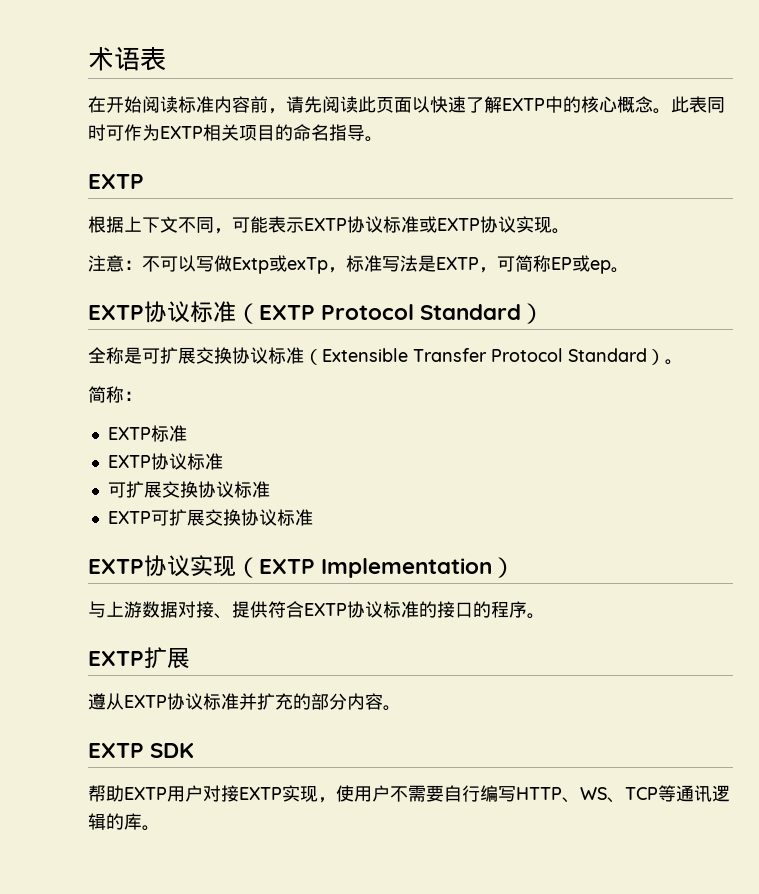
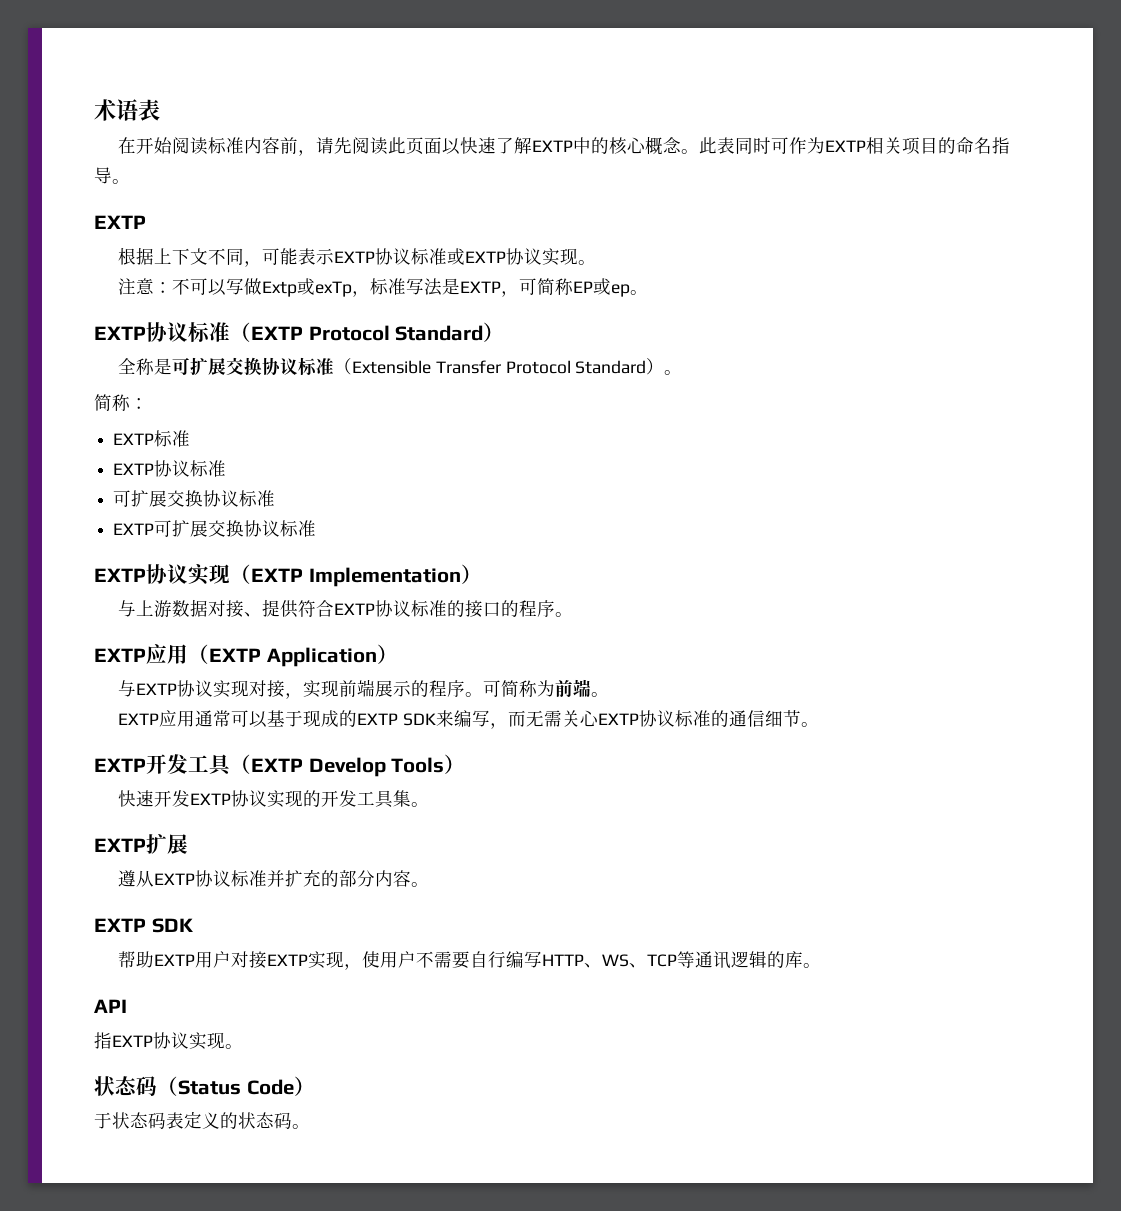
+ EXTP应用（EXTP Application）
+ 与EXTP协议实现对接，实现前端展示的程序。可简称为前端。
+ EXTP应用通常可以基于现成的EXTP SDK来编写，而无需关心EXTP协议标准的通信细节。
+ EXTP开发工具（EXTP Develop Tools）
+ 快速开发EXTP协议实现的开发工具集。
+ API
+ 指EXTP协议实现。
+ 状态码（Status Code）
+ 于状态码表定义的状态码。

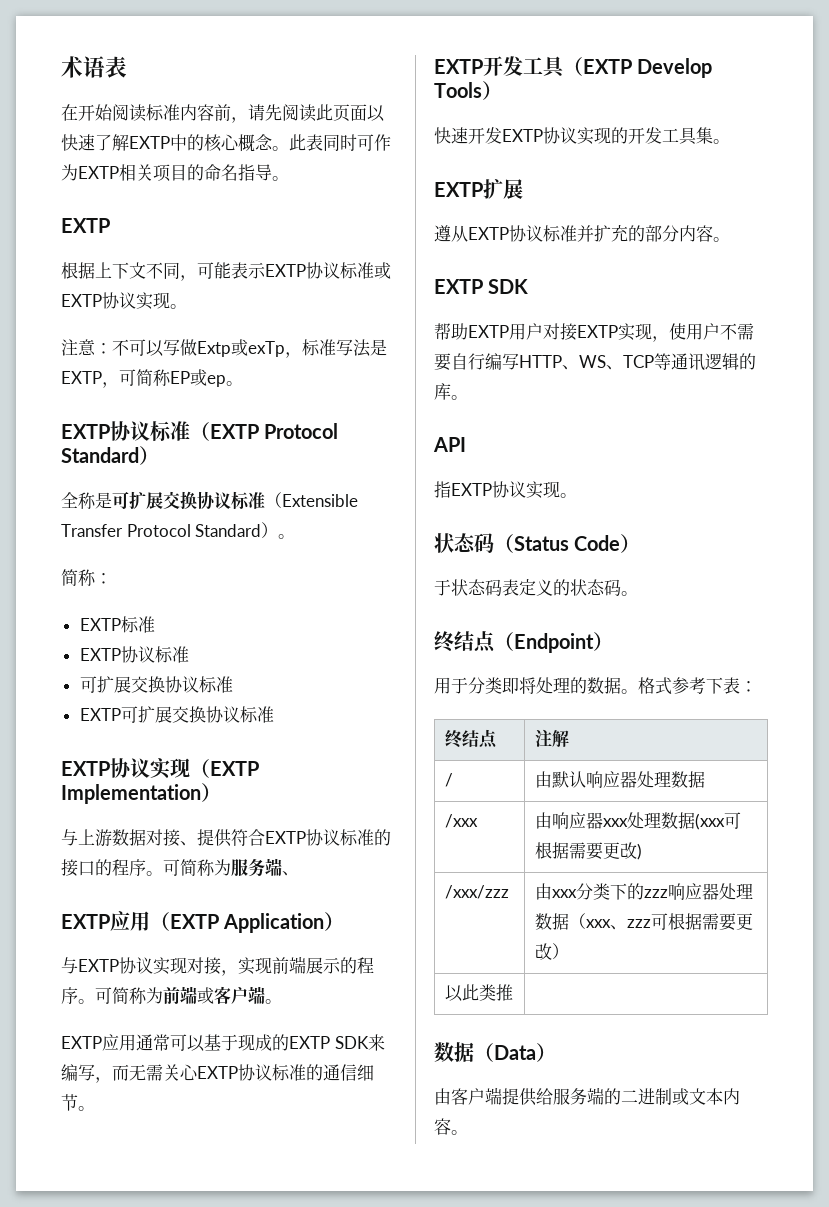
+ 可简称为服务端、
- 可简称为前端。
+ 可简称为前端或客户端。
+ 终结点（Endpoint）
+ 用于分类即将处理的数据。格式参考下表：
+ 终结点 | 注解
+ / | 由默认响应器处理数据
+ /xxx | 由响应器xxx处理数据(xxx可根据需要更改)
+ /xxx/zzz | 由xxx分类下的zzz响应器处理数据（xxx、zzz可根据需要更改）
+ 以此类推 |
+ 数据（Data）
+ 由客户端提供给服务端的二进制或文本内容。

